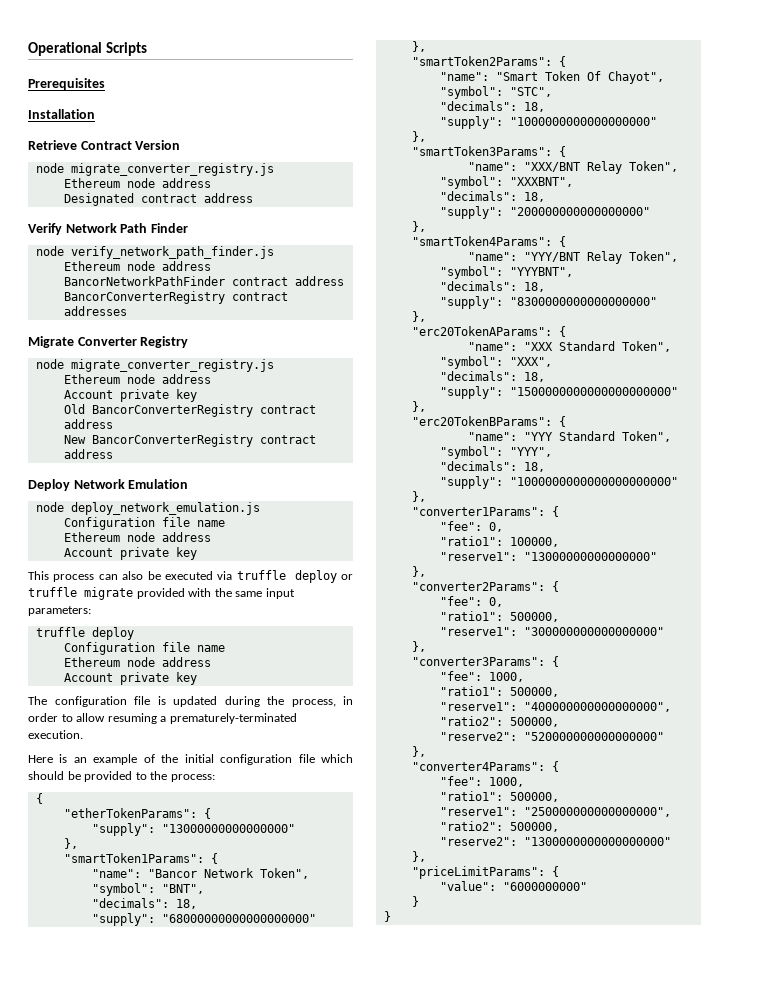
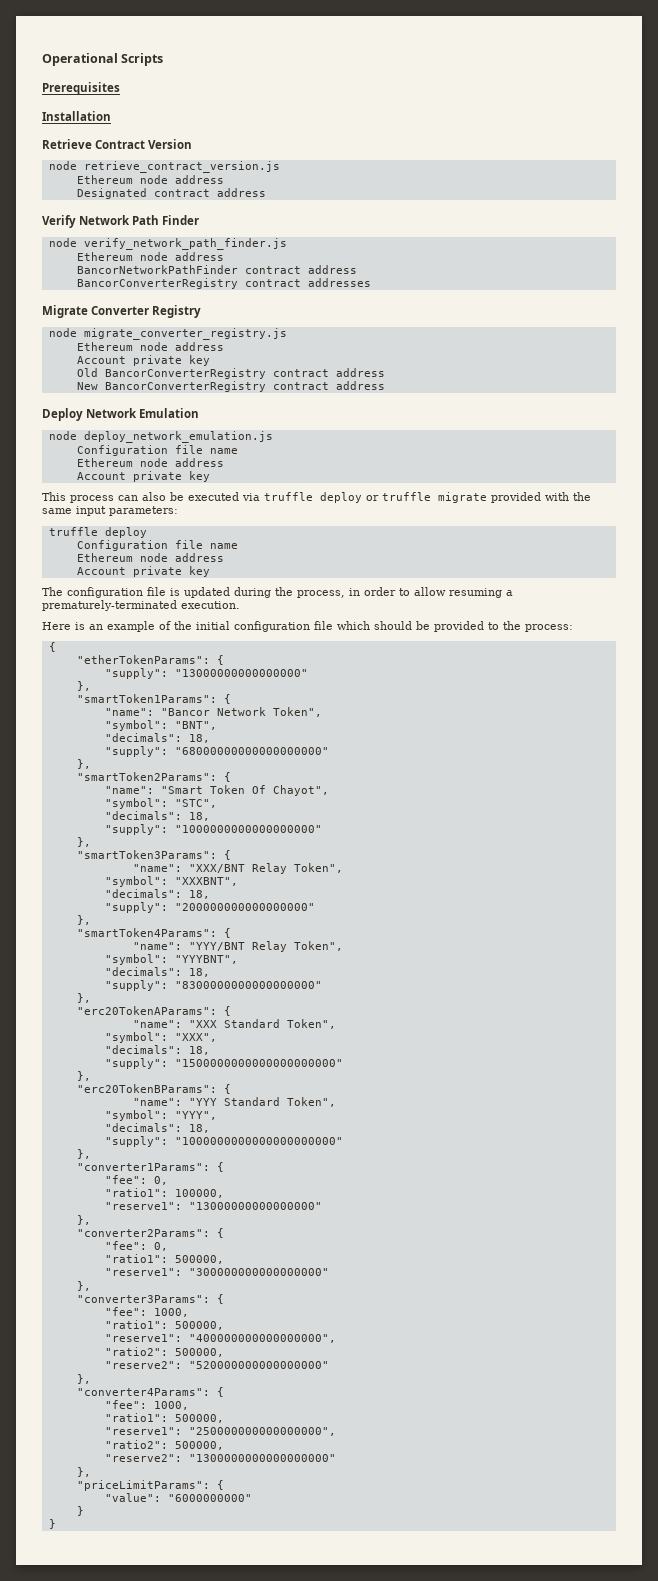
  Retrieve Contract Version
- node migrate_converter_registry.js
+ node retrieve_contract_version.js

